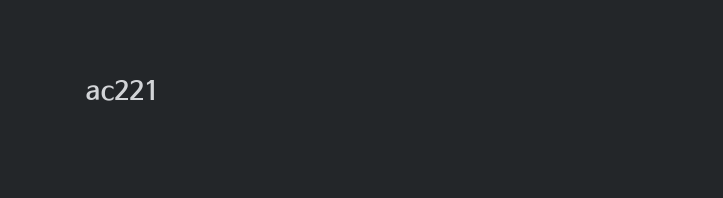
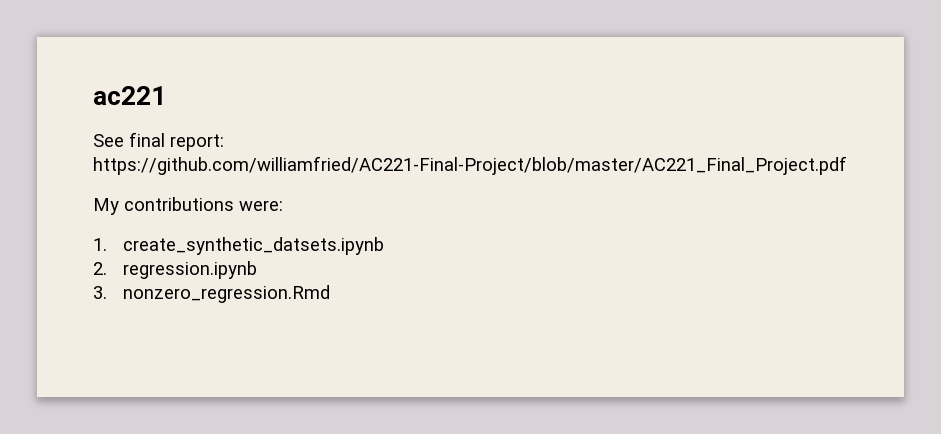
+ See final report: https://github.com/williamfried/AC221-Final-Project/blob/master/AC221_Final_Project.pdf
+ My contributions were:
+ 1. create_synthetic_datsets.ipynb
+ 2. regression.ipynb
+ 3. nonzero_regression.Rmd

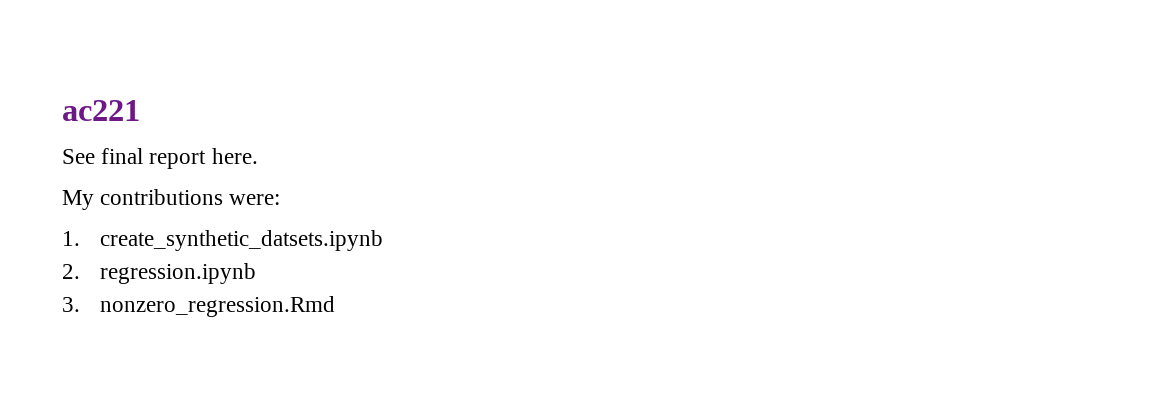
- See final report: https://github.com/williamfried/AC221-Final-Project/blob/master/AC221_Final_Project.pdf
+ See final report here.

